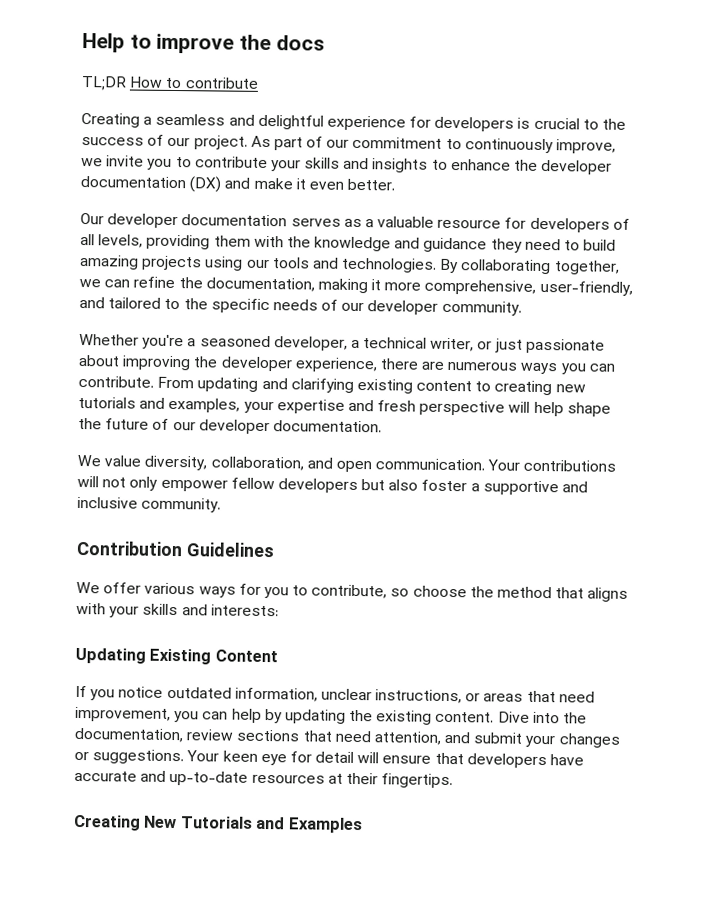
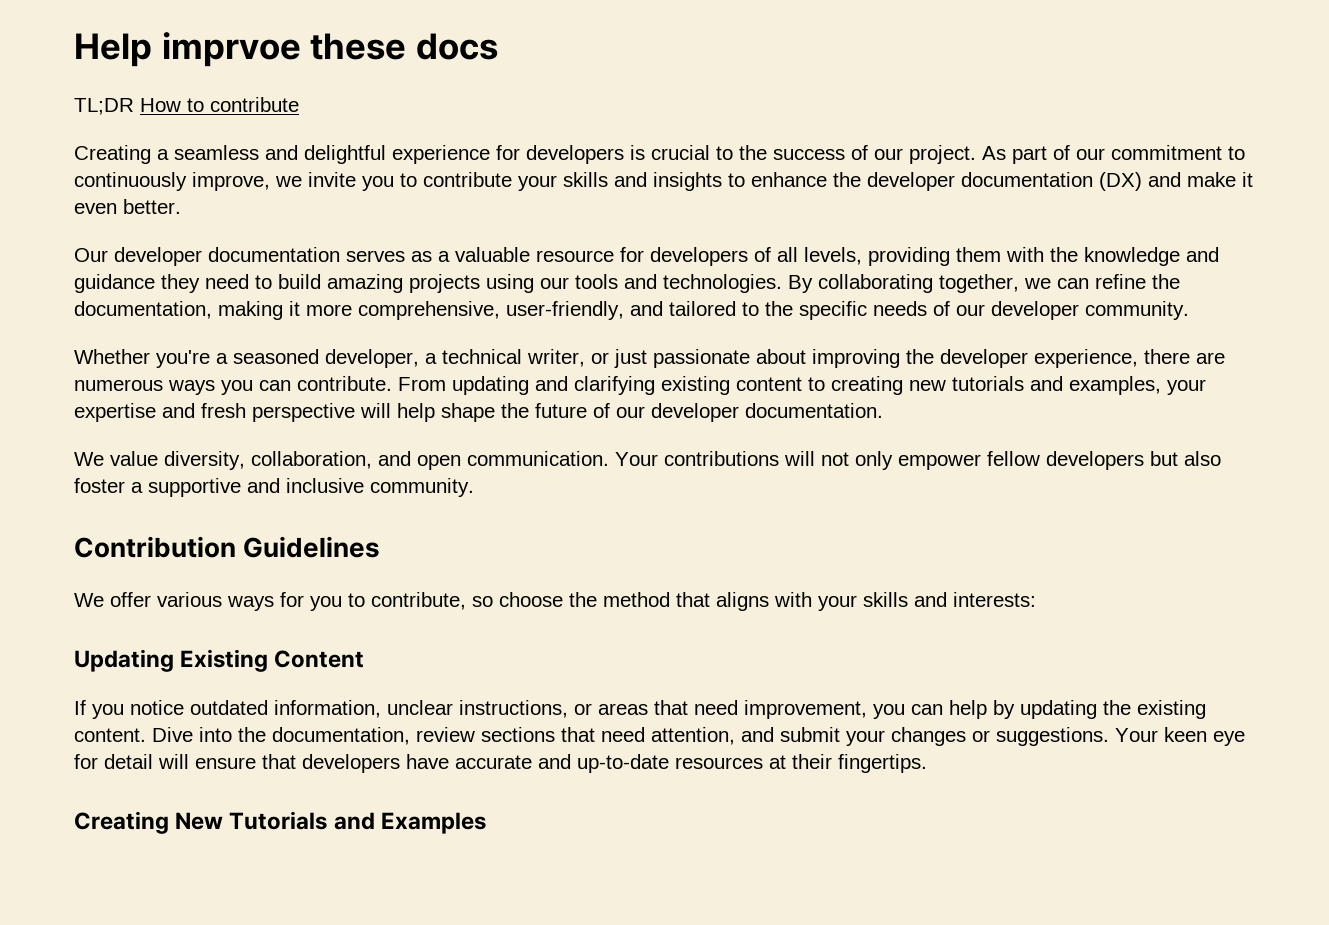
- Help to improve the docs
+ Help imprvoe these docs

